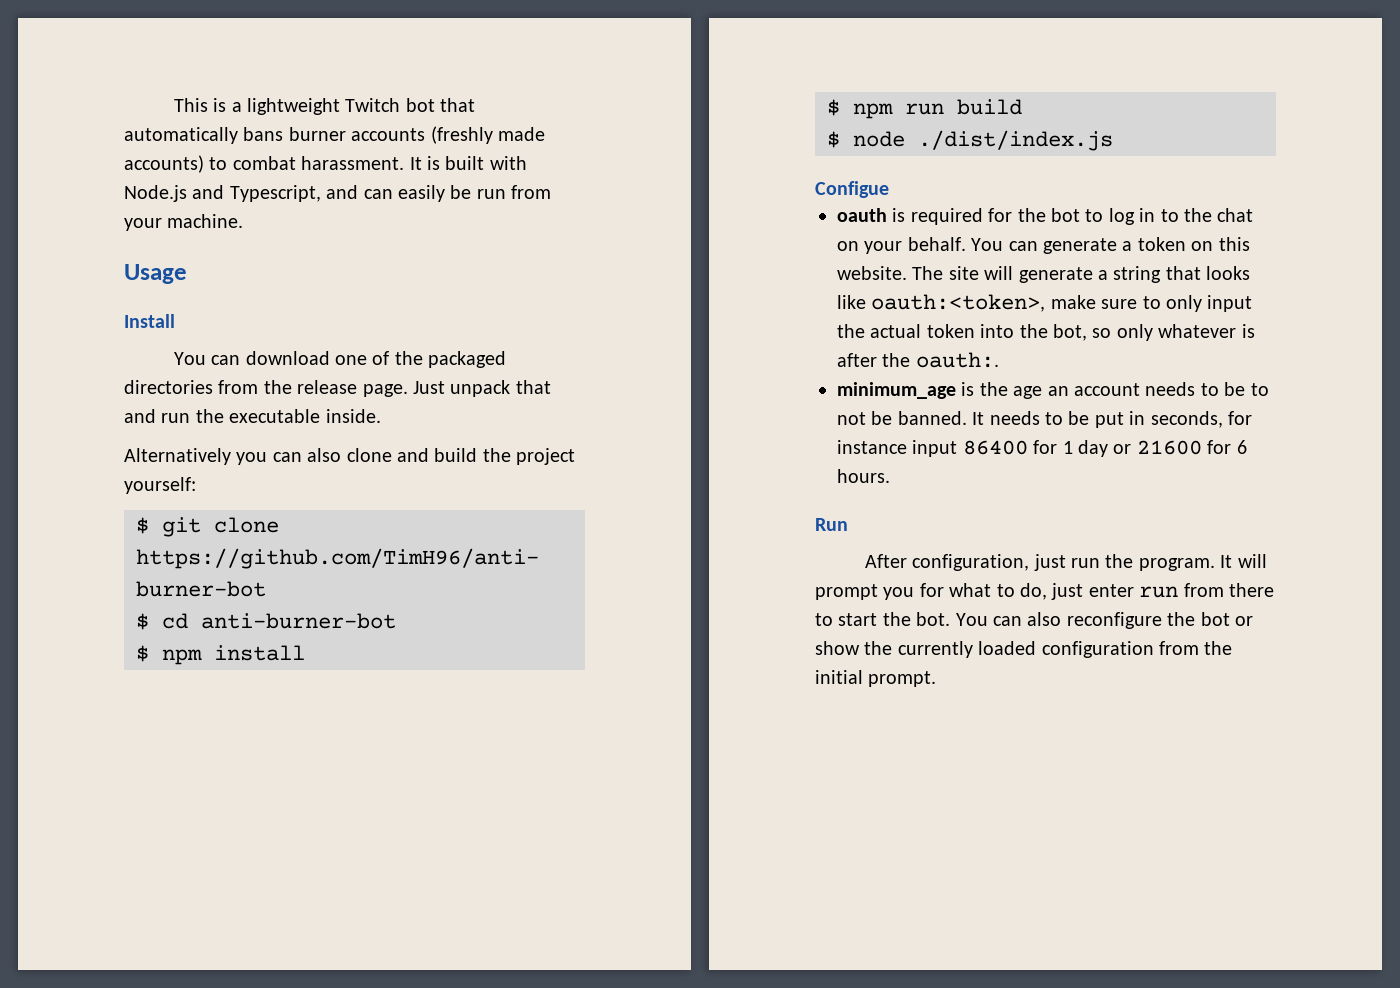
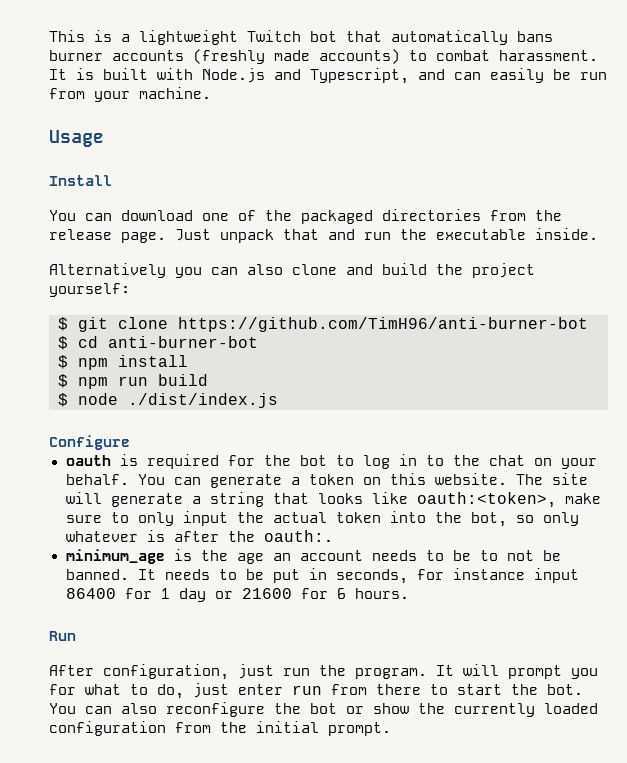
- Configue
+ Configure

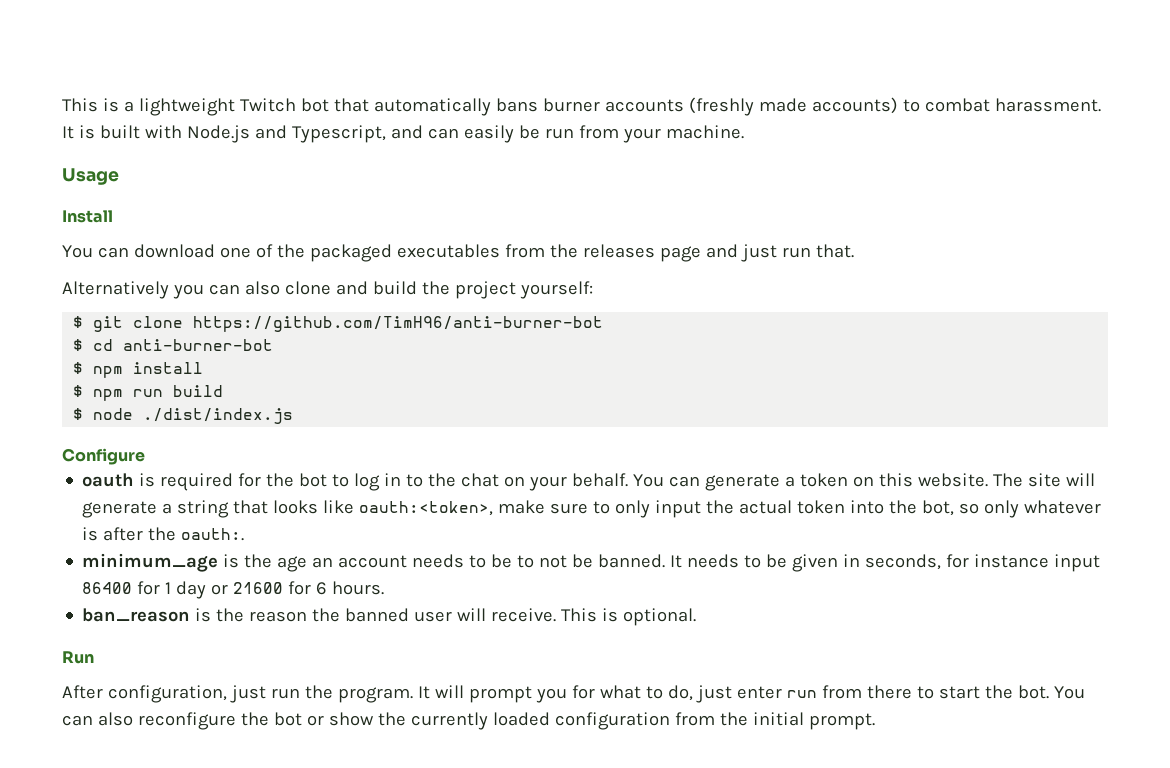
- You can download one of the packaged directories from the release page. Just unpack that and run the executable inside.
+ You can download one of the packaged executables from the releases page and just run that.
- It needs to be put in seconds, for instance input 86400 for 1 day or 21600 for 6 hours.
+ It needs to be given in seconds, for instance input 86400 for 1 day or 21600 for 6 hours.
+ ban_reason is the reason the banned user will receive. This is optional.

